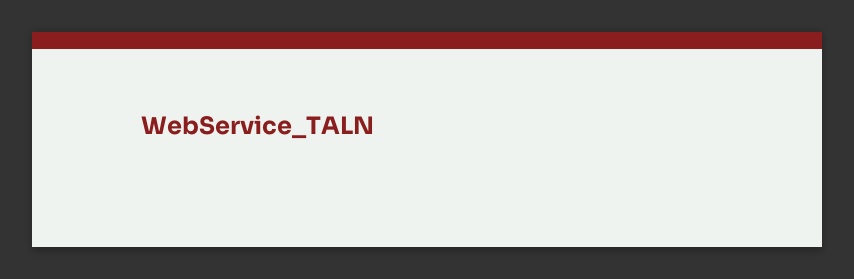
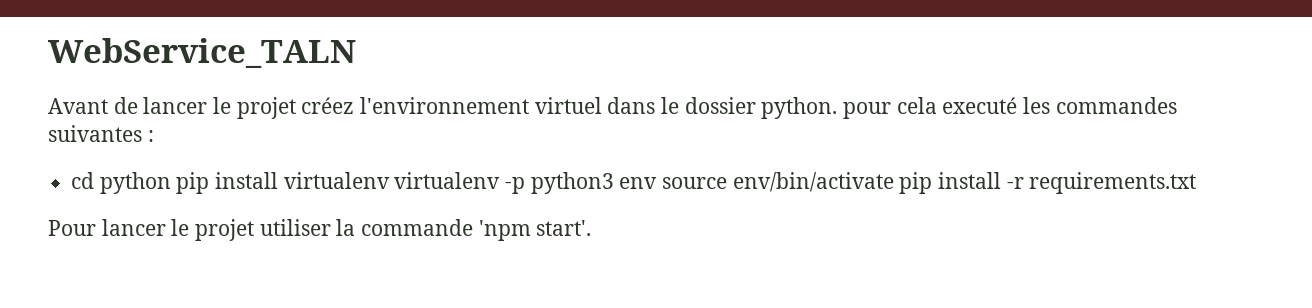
+ Avant de lancer le projet créez l'environnement virtuel dans le dossier python. pour cela executé les commandes suivantes :
+ cd python pip install virtualenv virtualenv -p python3 env source env/bin/activate pip install -r requirements.txt
+ Pour lancer le projet utiliser la commande 'npm start'.

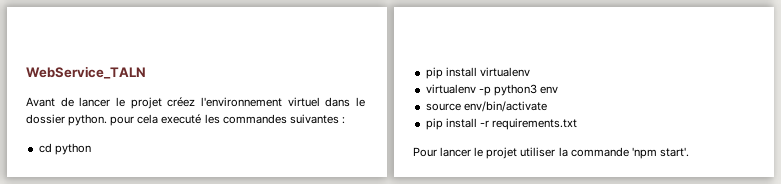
- cd python pip install virtualenv virtualenv -p python3 env source env/bin/activate pip install -r requirements.txt
+ cd python
+ pip install virtualenv
+ virtualenv -p python3 env
+ source env/bin/activate
+ pip install -r requirements.txt

